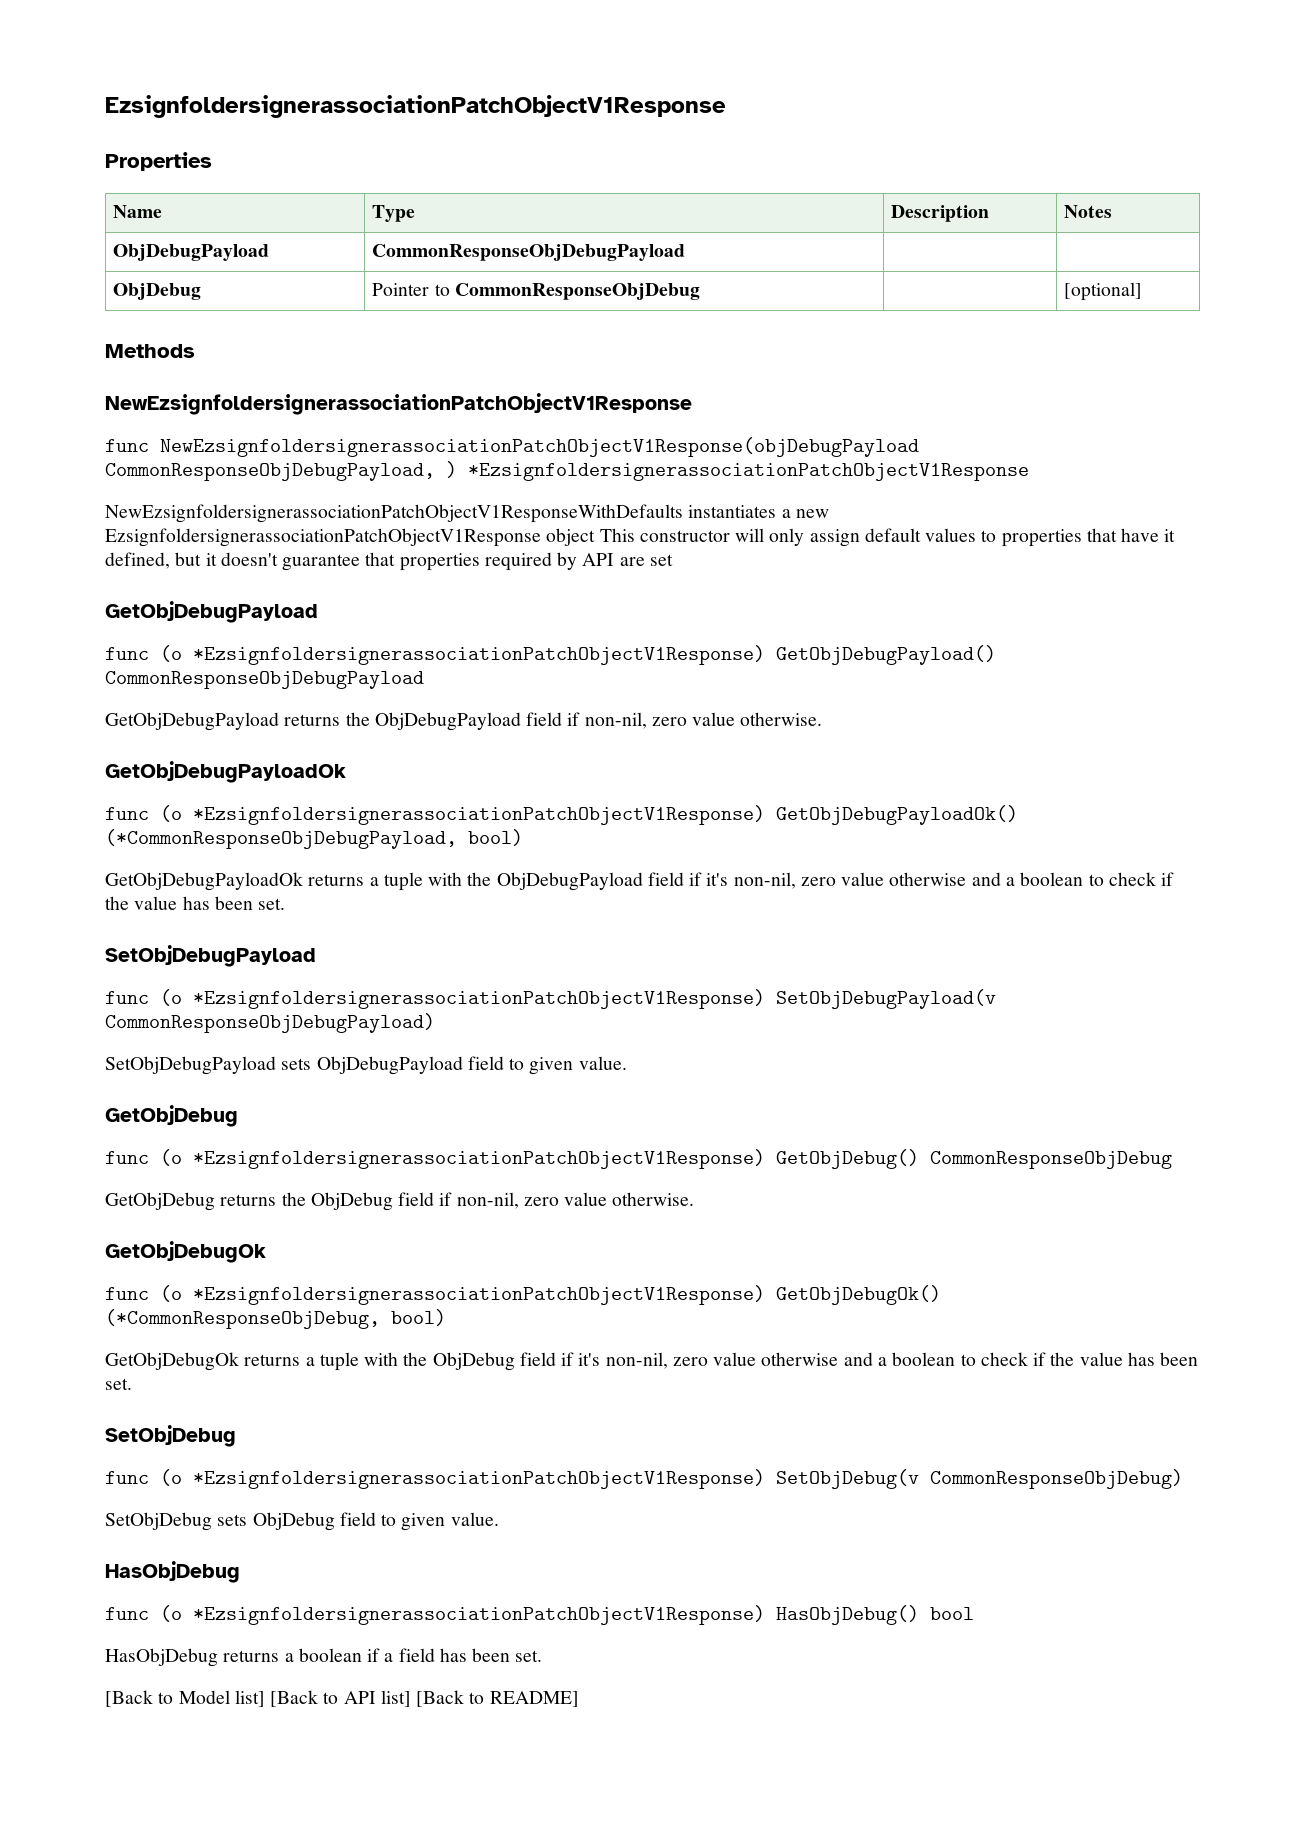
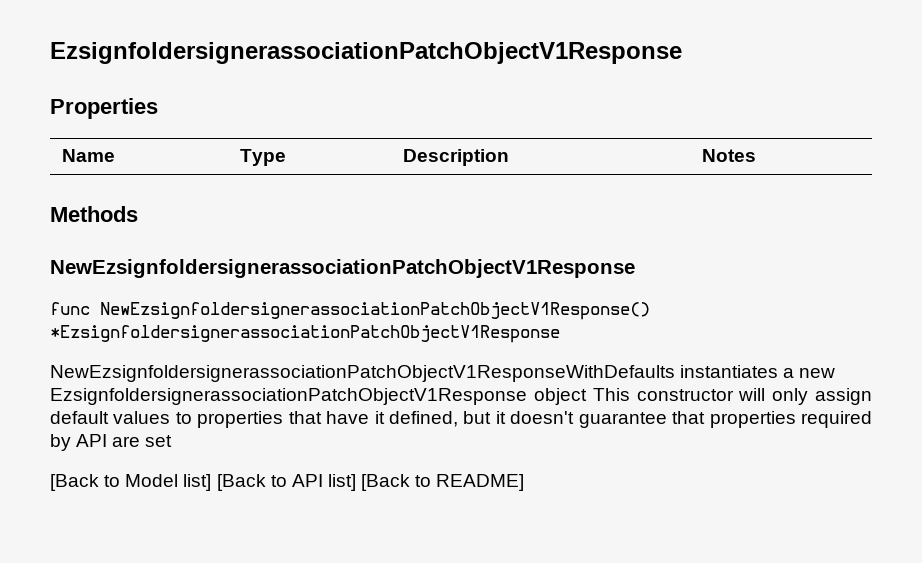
- ObjDebugPayload | CommonResponseObjDebugPayload | |
- ObjDebug | Pointer to CommonResponseObjDebug | | [optional]
- func NewEzsignfoldersignerassociationPatchObjectV1Response(objDebugPayload CommonResponseObjDebugPayload, ) *EzsignfoldersignerassociationPatchObjectV1Response
+ func NewEzsignfoldersignerassociationPatchObjectV1Response() *EzsignfoldersignerassociationPatchObjectV1Response
  NewEzsignfoldersignerassociationPatchObjectV1ResponseWithDefaults instantiates a new EzsignfoldersignerassociationPatchObjectV1Response object This constructor will only assign default values to properties that have it defined, but it doesn't guarantee that properties required by API are set
- GetObjDebugPayload
- func (o *EzsignfoldersignerassociationPatchObjectV1Response) GetObjDebugPayload() CommonResponseObjDebugPayload
- GetObjDebugPayload returns the ObjDebugPayload field if non-nil, zero value otherwise.
- GetObjDebugPayloadOk
- func (o *EzsignfoldersignerassociationPatchObjectV1Response) GetObjDebugPayloadOk() (*CommonResponseObjDebugPayload, bool)
- GetObjDebugPayloadOk returns a tuple with the ObjDebugPayload field if it's non-nil, zero value otherwise and a boolean to check if the value has been set.
- SetObjDebugPayload
- func (o *EzsignfoldersignerassociationPatchObjectV1Response) SetObjDebugPayload(v CommonResponseObjDebugPayload)
- SetObjDebugPayload sets ObjDebugPayload field to given value.
- GetObjDebug
- func (o *EzsignfoldersignerassociationPatchObjectV1Response) GetObjDebug() CommonResponseObjDebug
- GetObjDebug returns the ObjDebug field if non-nil, zero value otherwise.
- GetObjDebugOk
- func (o *EzsignfoldersignerassociationPatchObjectV1Response) GetObjDebugOk() (*CommonResponseObjDebug, bool)
- GetObjDebugOk returns a tuple with the ObjDebug field if it's non-nil, zero value otherwise and a boolean to check if the value has been set.
- SetObjDebug
- func (o *EzsignfoldersignerassociationPatchObjectV1Response) SetObjDebug(v CommonResponseObjDebug)
- SetObjDebug sets ObjDebug field to given value.
- HasObjDebug
- func (o *EzsignfoldersignerassociationPatchObjectV1Response) HasObjDebug() bool
- HasObjDebug returns a boolean if a field has been set.

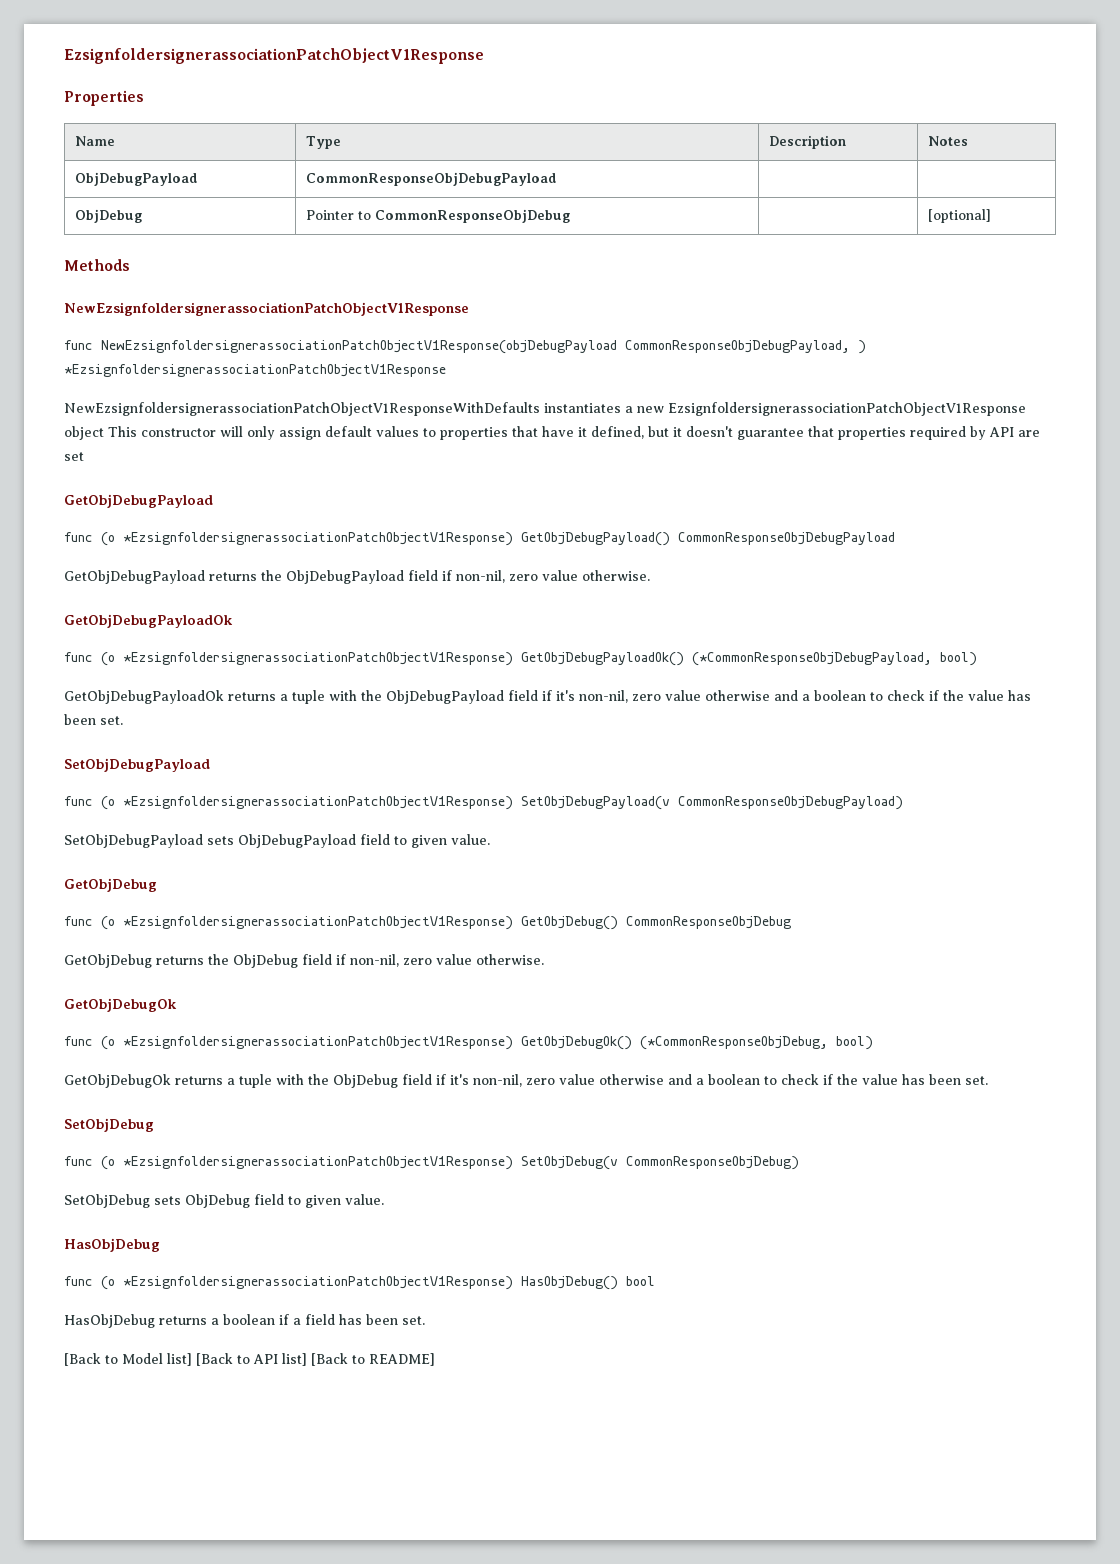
+ ObjDebugPayload | CommonResponseObjDebugPayload | |
+ ObjDebug | Pointer to CommonResponseObjDebug | | [optional]
- func NewEzsignfoldersignerassociationPatchObjectV1Response() *EzsignfoldersignerassociationPatchObjectV1Response
+ func NewEzsignfoldersignerassociationPatchObjectV1Response(objDebugPayload CommonResponseObjDebugPayload, ) *EzsignfoldersignerassociationPatchObjectV1Response
  NewEzsignfoldersignerassociationPatchObjectV1ResponseWithDefaults instantiates a new EzsignfoldersignerassociationPatchObjectV1Response object This constructor will only assign default values to properties that have it defined, but it doesn't guarantee that properties required by API are set
+ GetObjDebugPayload
+ func (o *EzsignfoldersignerassociationPatchObjectV1Response) GetObjDebugPayload() CommonResponseObjDebugPayload
+ GetObjDebugPayload returns the ObjDebugPayload field if non-nil, zero value otherwise.
+ GetObjDebugPayloadOk
+ func (o *EzsignfoldersignerassociationPatchObjectV1Response) GetObjDebugPayloadOk() (*CommonResponseObjDebugPayload, bool)
+ GetObjDebugPayloadOk returns a tuple with the ObjDebugPayload field if it's non-nil, zero value otherwise and a boolean to check if the value has been set.
+ SetObjDebugPayload
+ func (o *EzsignfoldersignerassociationPatchObjectV1Response) SetObjDebugPayload(v CommonResponseObjDebugPayload)
+ SetObjDebugPayload sets ObjDebugPayload field to given value.
+ GetObjDebug
+ func (o *EzsignfoldersignerassociationPatchObjectV1Response) GetObjDebug() CommonResponseObjDebug
+ GetObjDebug returns the ObjDebug field if non-nil, zero value otherwise.
+ GetObjDebugOk
+ func (o *EzsignfoldersignerassociationPatchObjectV1Response) GetObjDebugOk() (*CommonResponseObjDebug, bool)
+ GetObjDebugOk returns a tuple with the ObjDebug field if it's non-nil, zero value otherwise and a boolean to check if the value has been set.
+ SetObjDebug
+ func (o *EzsignfoldersignerassociationPatchObjectV1Response) SetObjDebug(v CommonResponseObjDebug)
+ SetObjDebug sets ObjDebug field to given value.
+ HasObjDebug
+ func (o *EzsignfoldersignerassociationPatchObjectV1Response) HasObjDebug() bool
+ HasObjDebug returns a boolean if a field has been set.

